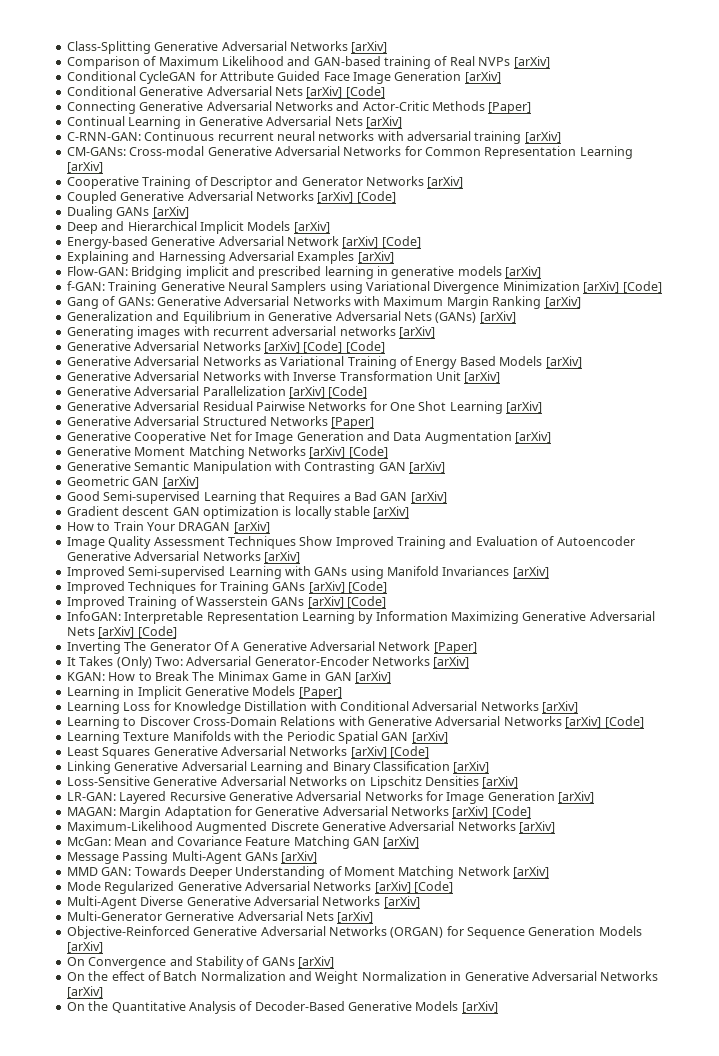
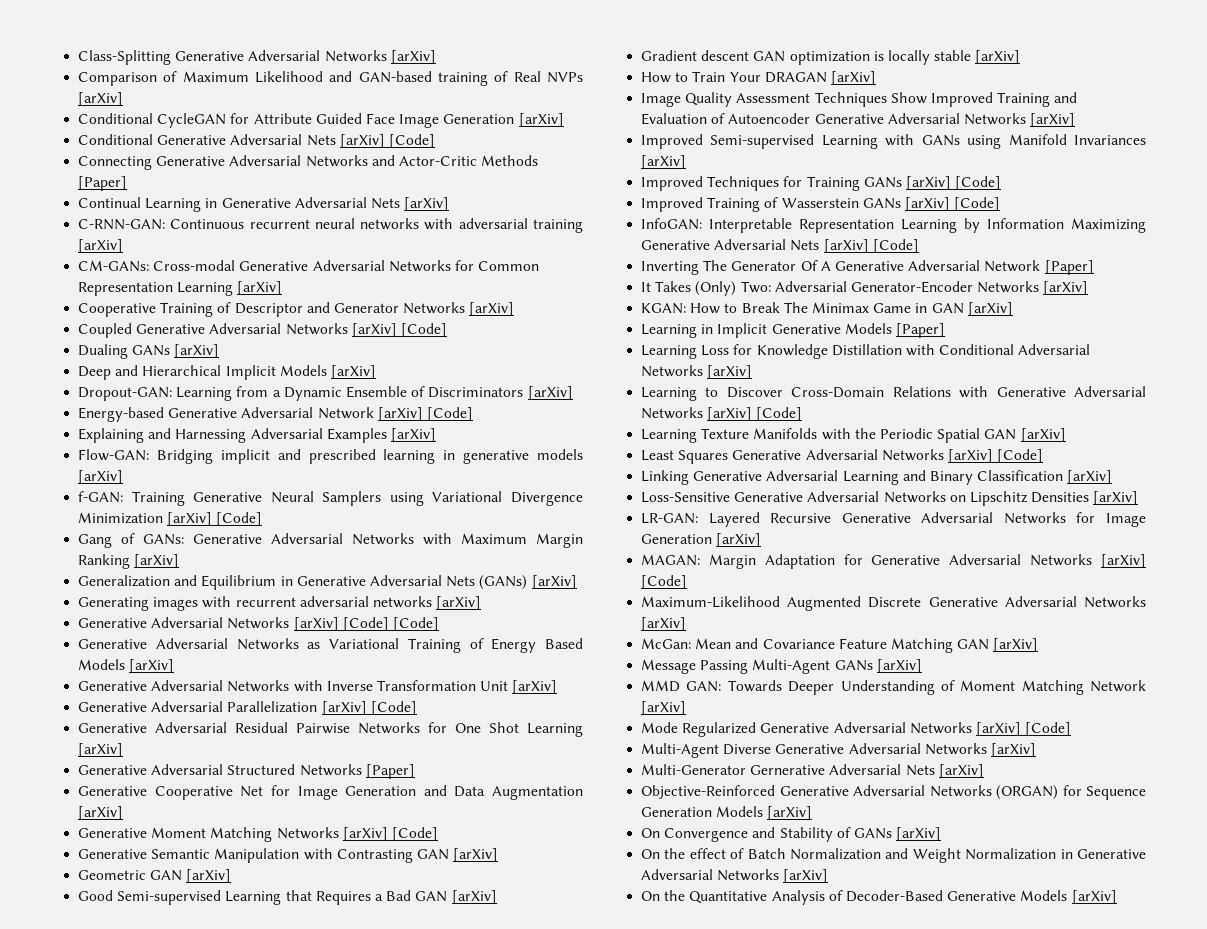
+ Dropout-GAN: Learning from a Dynamic Ensemble of Discriminators [arXiv]

